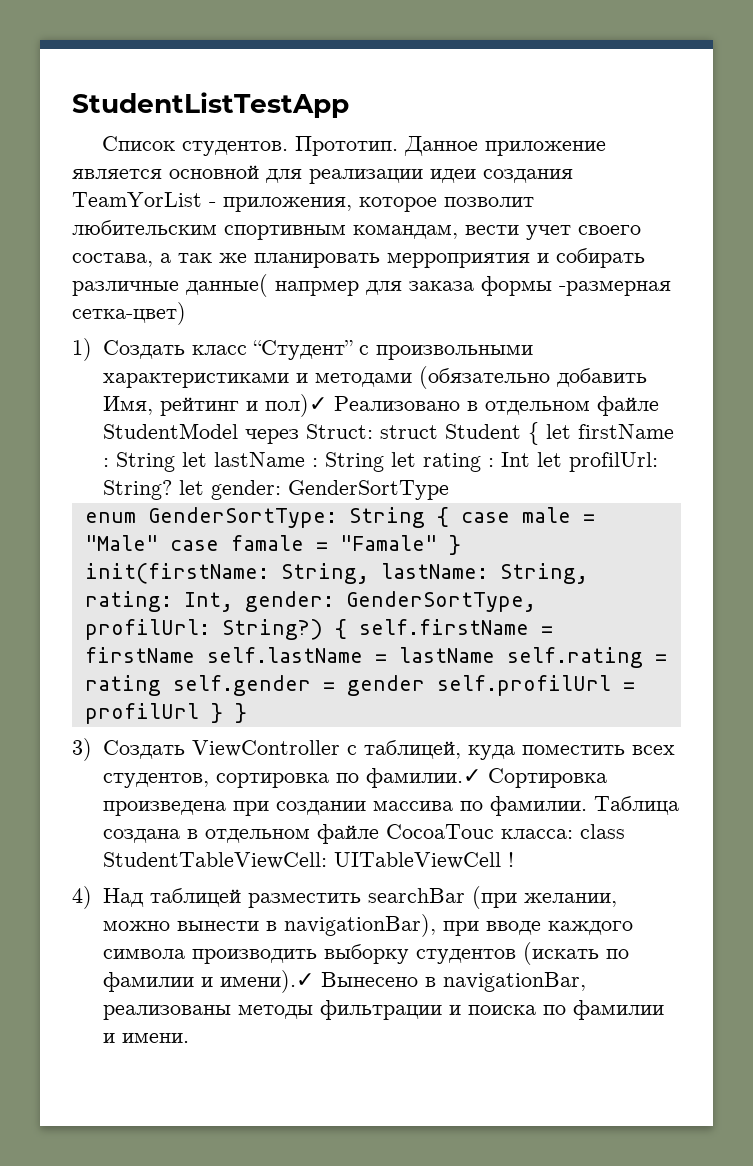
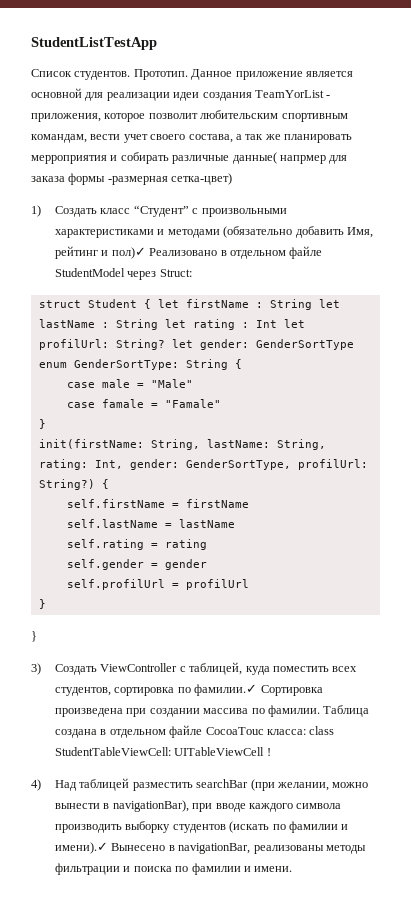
- 1) Создать класс “Студент” с произвольными характеристиками и методами (обязательно добавить Имя, рейтинг и пол)✓ Реализовано в отдельном файле StudentModel через Struct: struct Student { let firstName : String let lastName : String let rating : Int let profilUrl: String? let gender: GenderSortType
+ 1) Создать класс “Студент” с произвольными характеристиками и методами (обязательно добавить Имя, рейтинг и пол)✓ Реализовано в отдельном файле StudentModel через Struct:
+ struct Student { let firstName : String let lastName : String let rating : Int let profilUrl: String? let gender: GenderSortType
- enum GenderSortType: String { case male = "Male" case famale = "Famale" }
+ enum GenderSortType: String {
+ case male = "Male"
+ case famale = "Famale"
+ }
- init(firstName: String, lastName: String, rating: Int, gender: GenderSortType, profilUrl: String?) { self.firstName = firstName self.lastName = lastName self.rating = rating self.gender = gender self.profilUrl = profilUrl } }
+ init(firstName: String, lastName: String, rating: Int, gender: GenderSortType, profilUrl: String?) {
+ self.firstName = firstName
+ self.lastName = lastName
+ self.rating = rating
+ self.gender = gender
+ self.profilUrl = profilUrl
+ }
+ }

